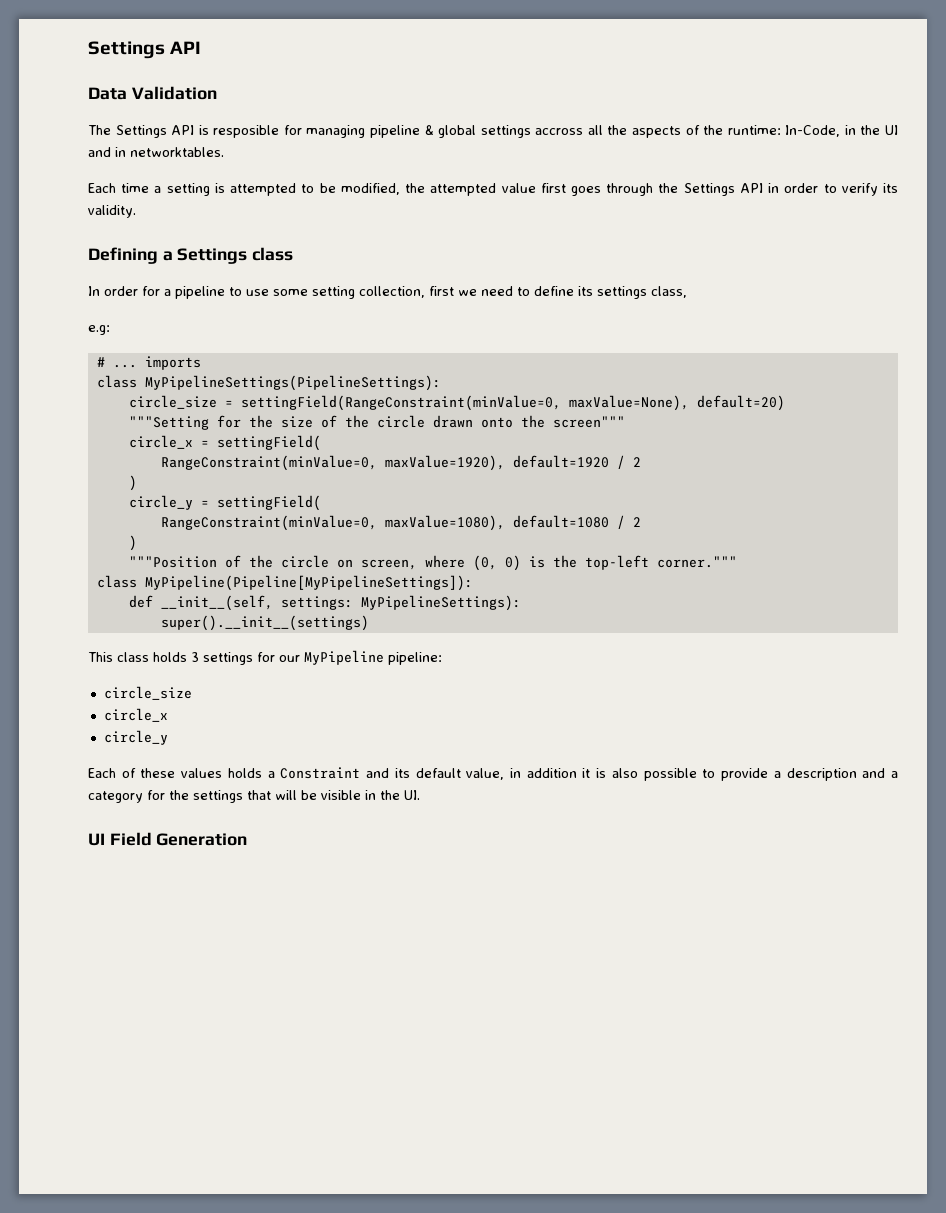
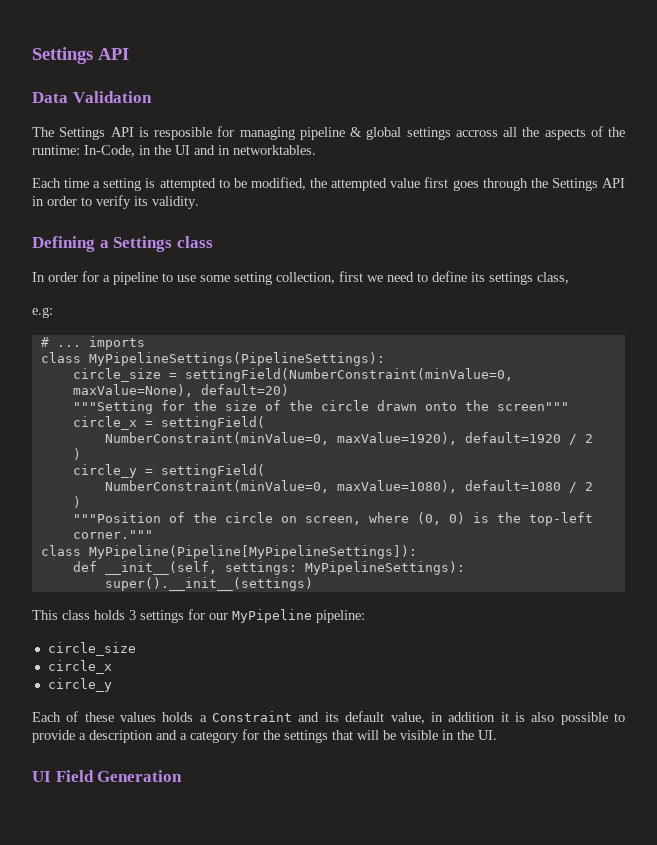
- circle_size = settingField(RangeConstraint(minValue=0, maxValue=None), default=20)
+ circle_size = settingField(NumberConstraint(minValue=0, maxValue=None), default=20)
- RangeConstraint(minValue=0, maxValue=1920), default=1920 / 2
+ NumberConstraint(minValue=0, maxValue=1920), default=1920 / 2
- RangeConstraint(minValue=0, maxValue=1080), default=1080 / 2
+ NumberConstraint(minValue=0, maxValue=1080), default=1080 / 2

